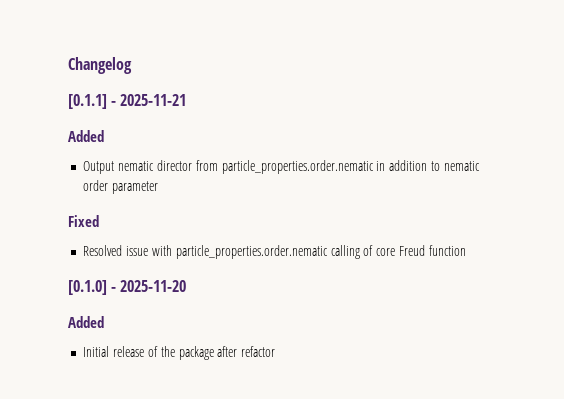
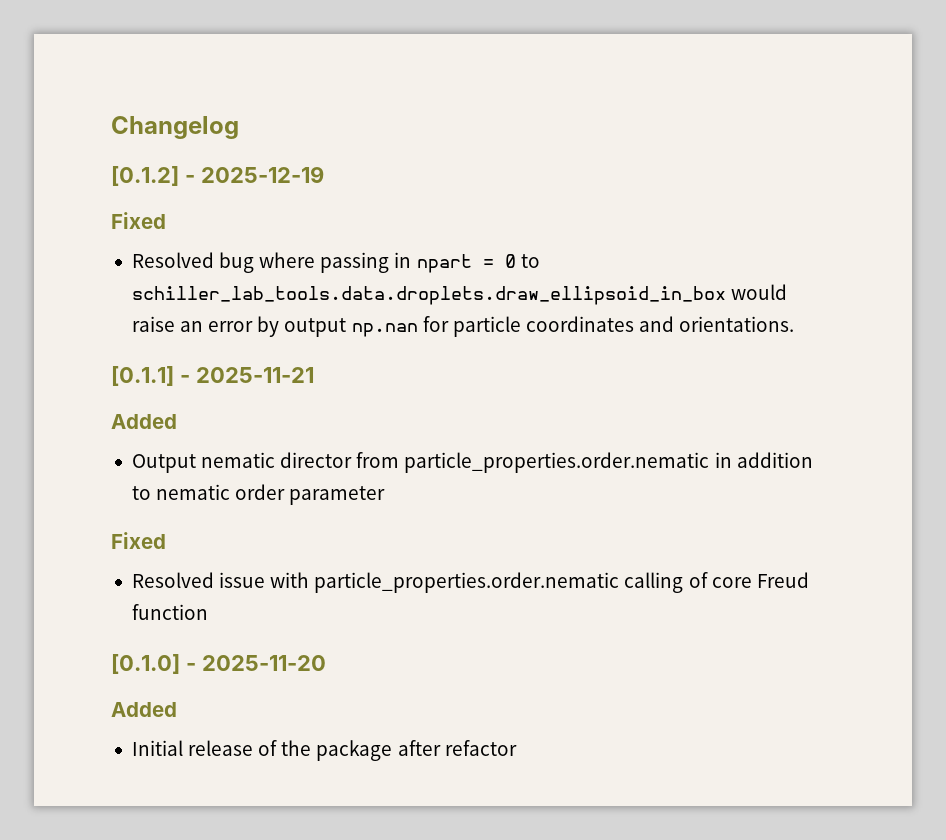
+ [0.1.2] - 2025-12-19
+ Fixed
+ Resolved bug where passing in npart = 0 to schiller_lab_tools.data.droplets.draw_ellipsoid_in_box would raise an error by output np.nan for particle coordinates and orientations.

